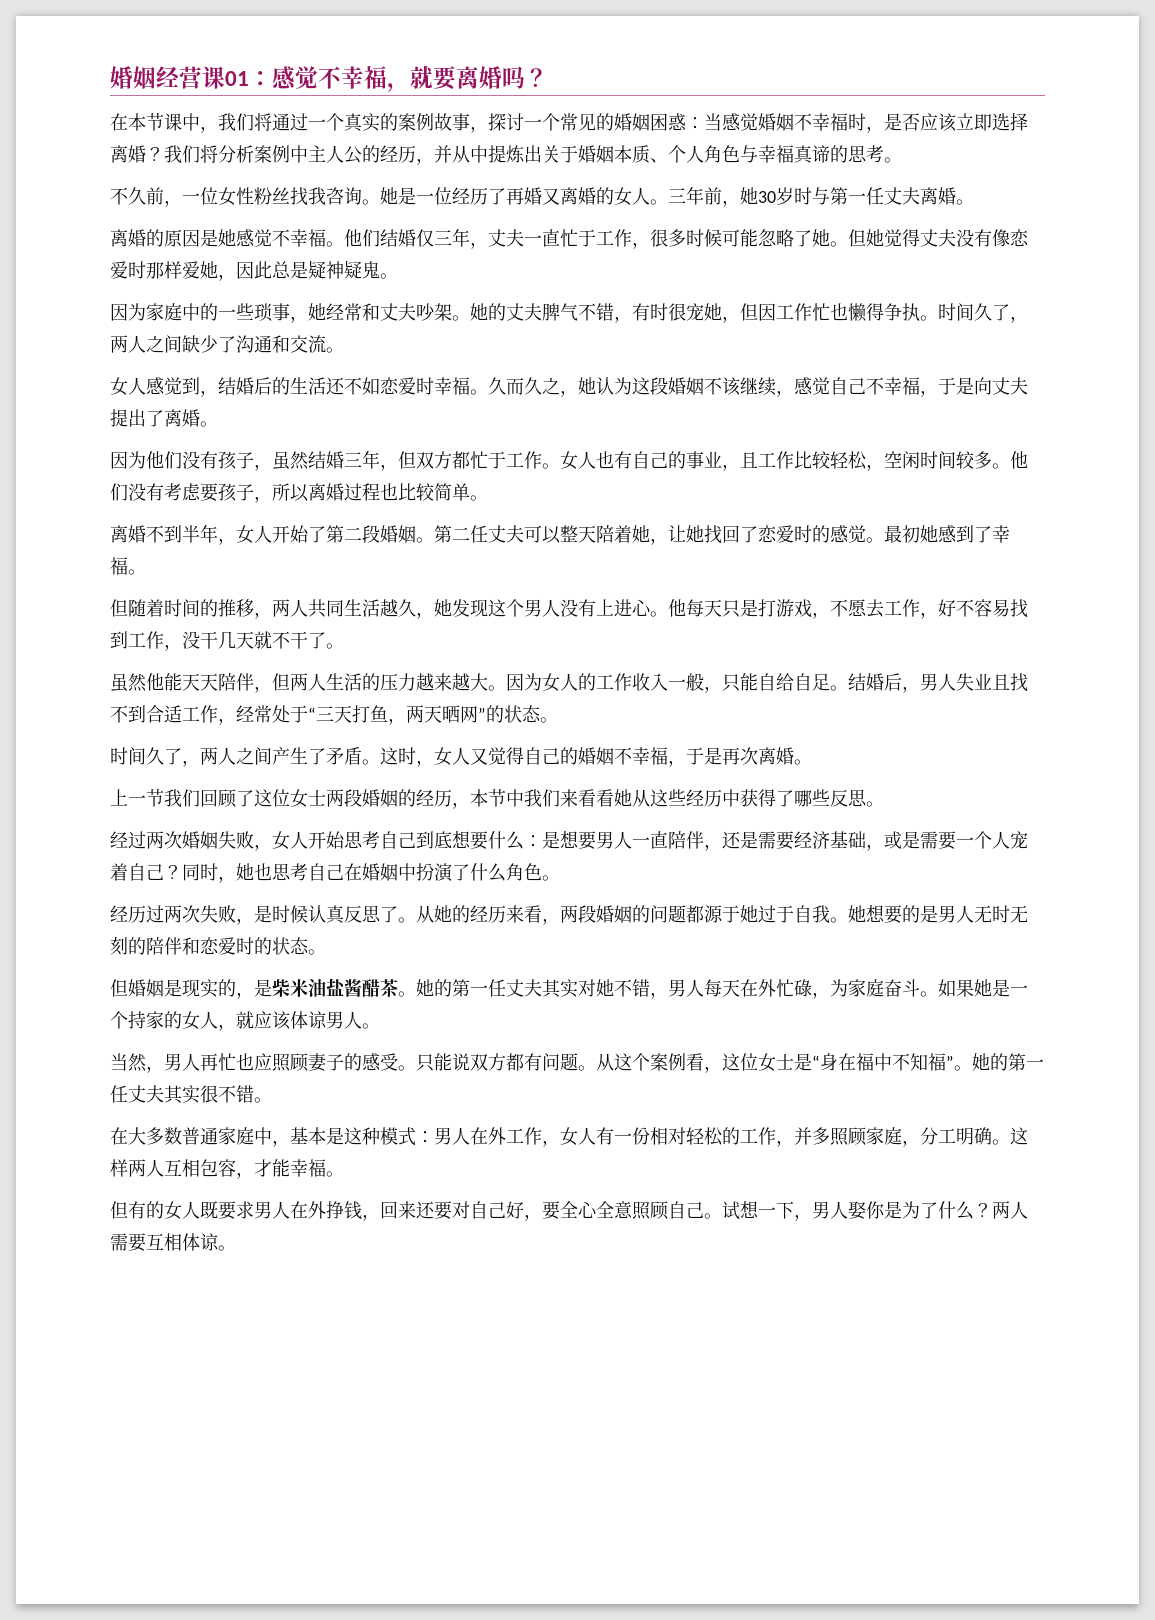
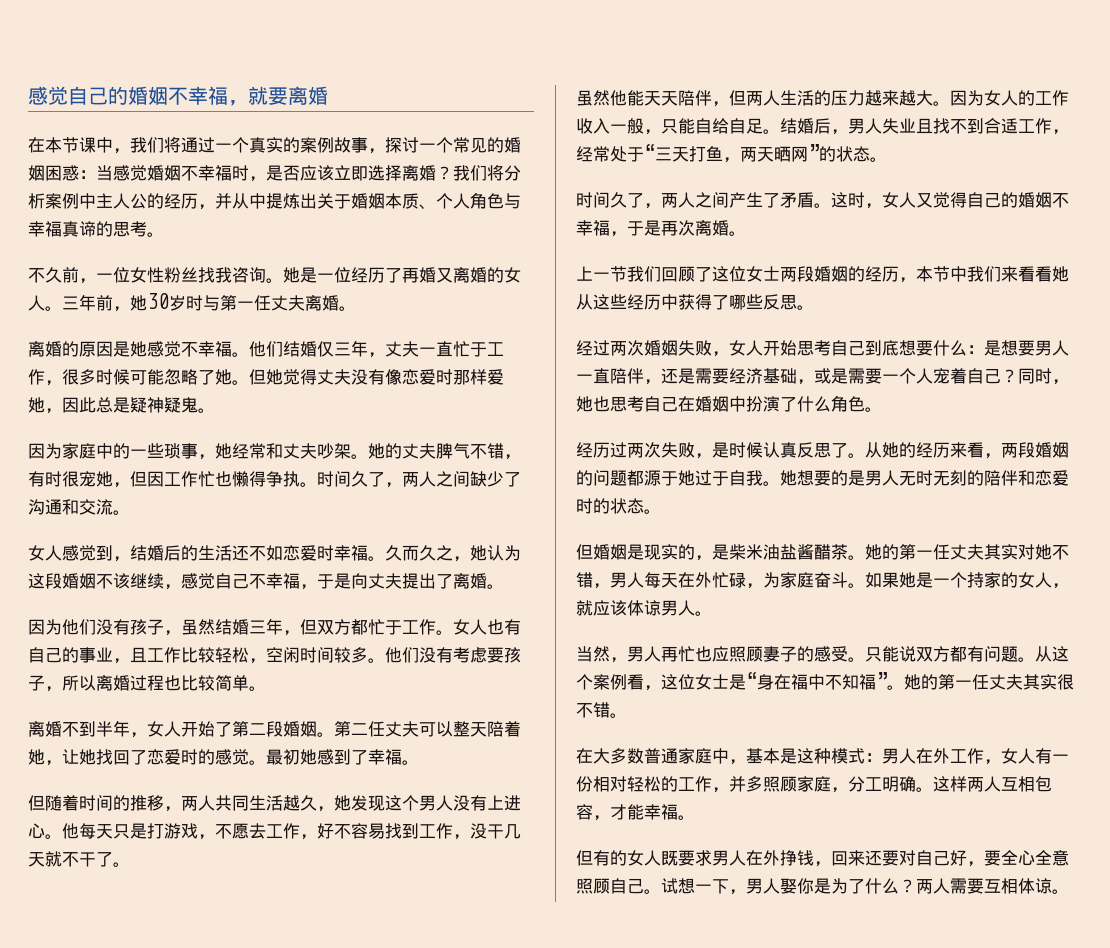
- 婚姻经营课01：感觉不幸福，就要离婚吗？
+ 感觉自己的婚姻不幸福，就要离婚

